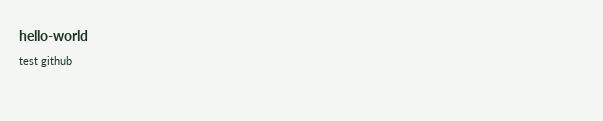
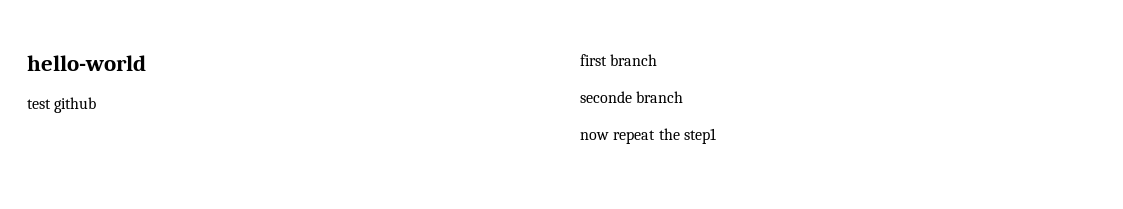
+ first branch
+ seconde branch
+ now repeat the step1

